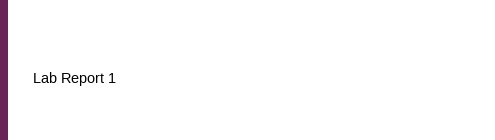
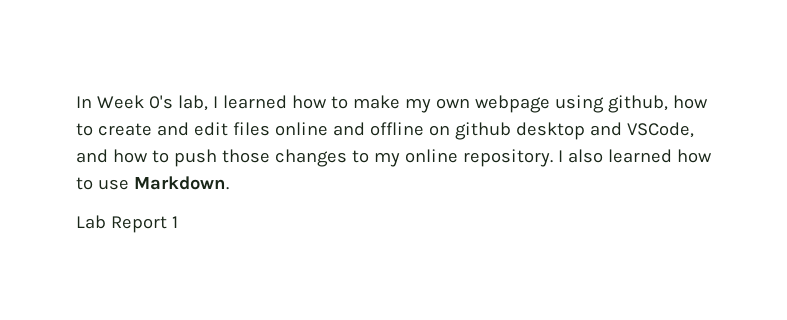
+ In Week 0's lab, I learned how to make my own webpage using github, how to create and edit files online and offline on github desktop and VSCode, and how to push those changes to my online repository. I also learned how to use Markdown.

